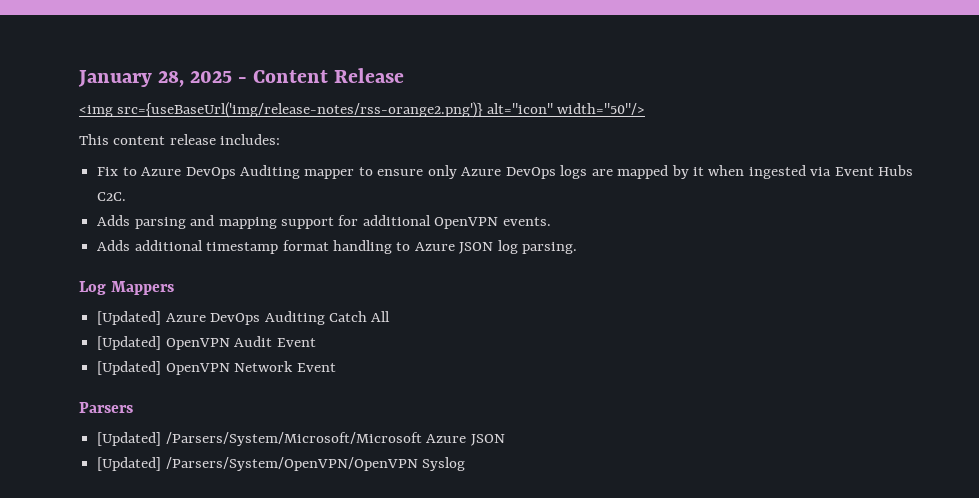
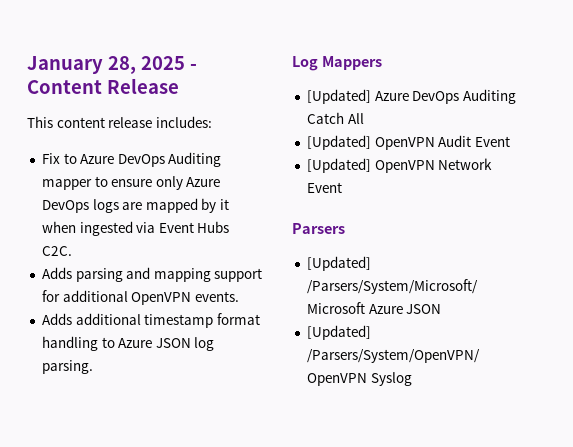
- <img src={useBaseUrl('img/release-notes/rss-orange2.png')} alt="icon" width="50"/>

